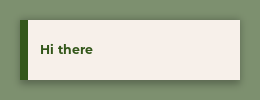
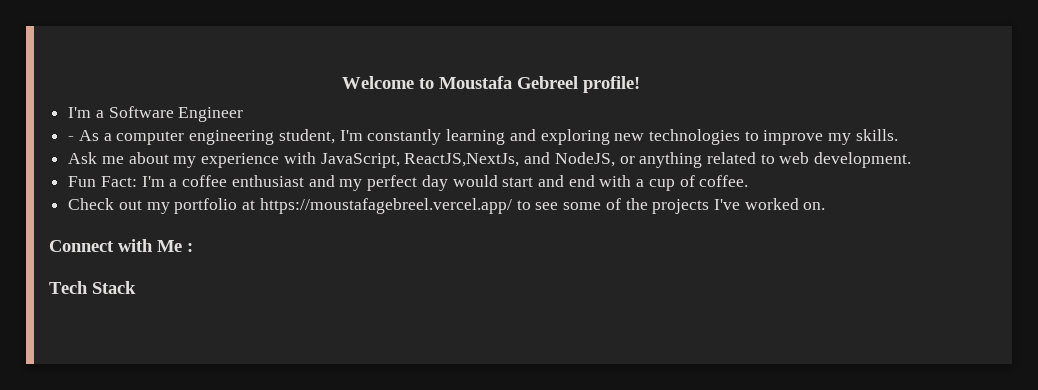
- Hi there
+ Welcome to Moustafa Gebreel profile!
+ I'm a Software Engineer
+ - As a computer engineering student, I'm constantly learning and exploring new technologies to improve my skills.
+ Ask me about my experience with JavaScript, ReactJS,NextJs, and NodeJS, or anything related to web development.
+ Fun Fact: I'm a coffee enthusiast and my perfect day would start and end with a cup of coffee.
+ Check out my portfolio at https://moustafagebreel.vercel.app/ to see some of the projects I've worked on.
+ Connect with Me :
+ Tech Stack

